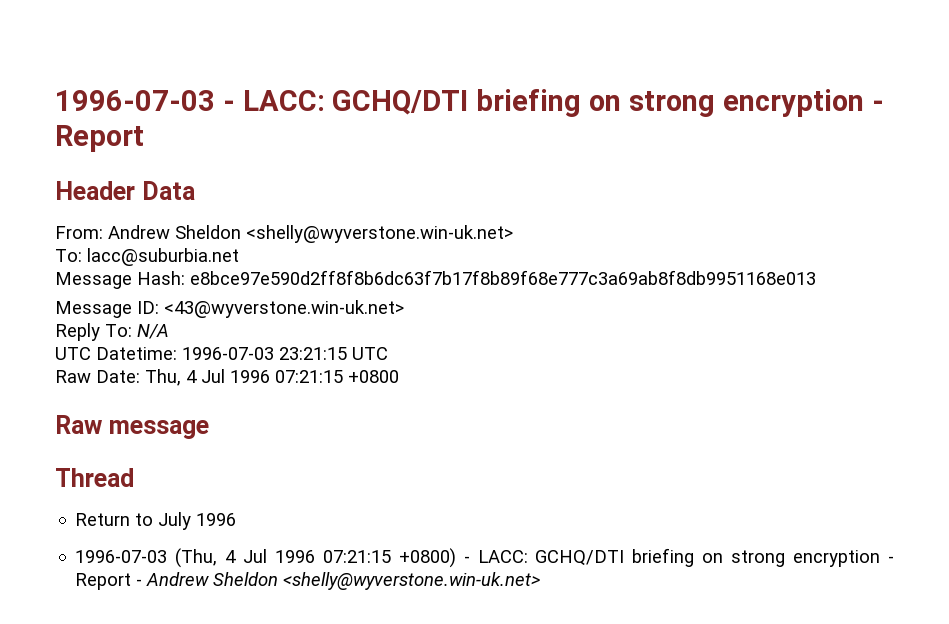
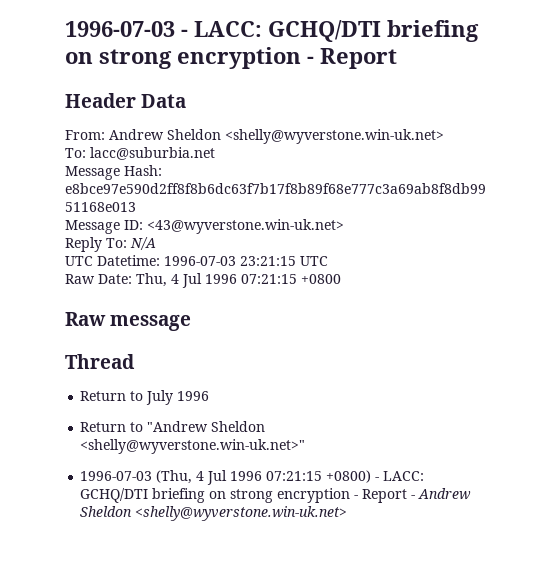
+ Return to "Andrew Sheldon <shelly@wyverstone.win-uk.net>"

